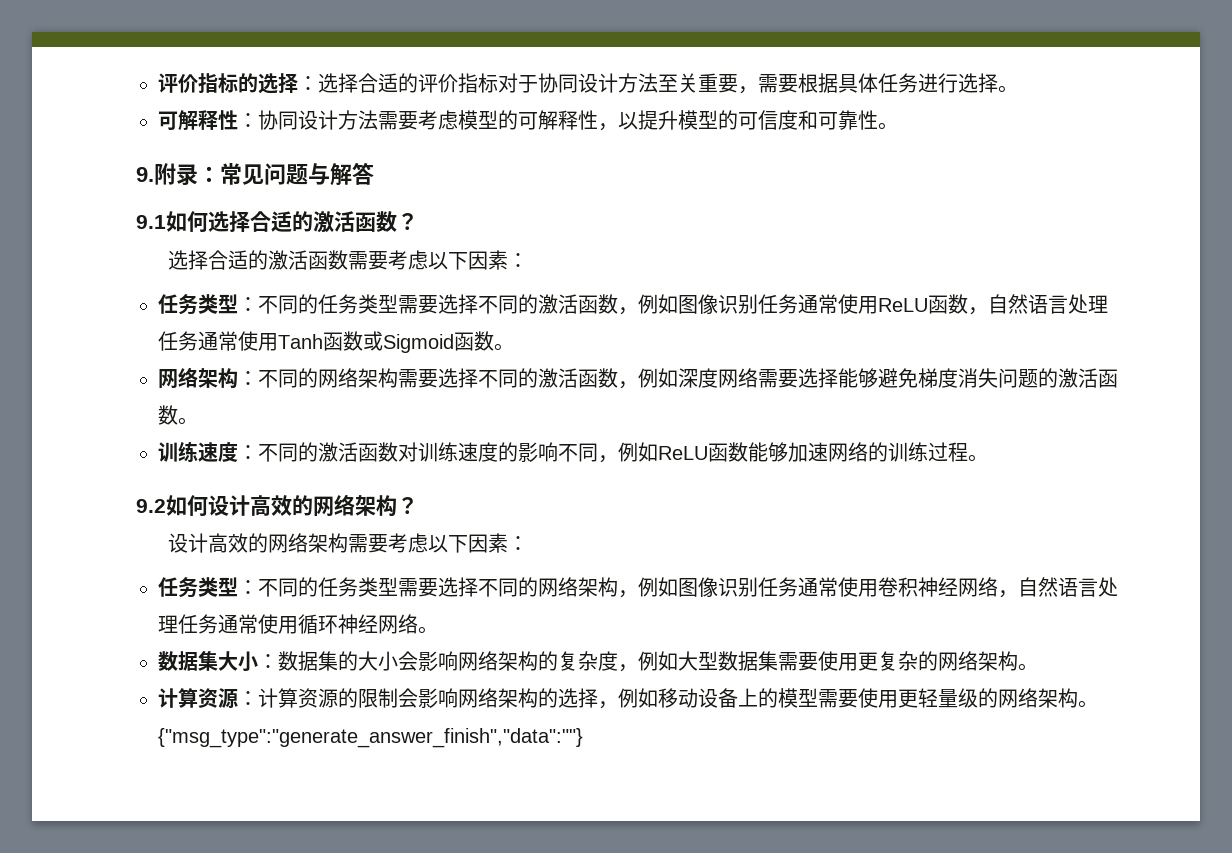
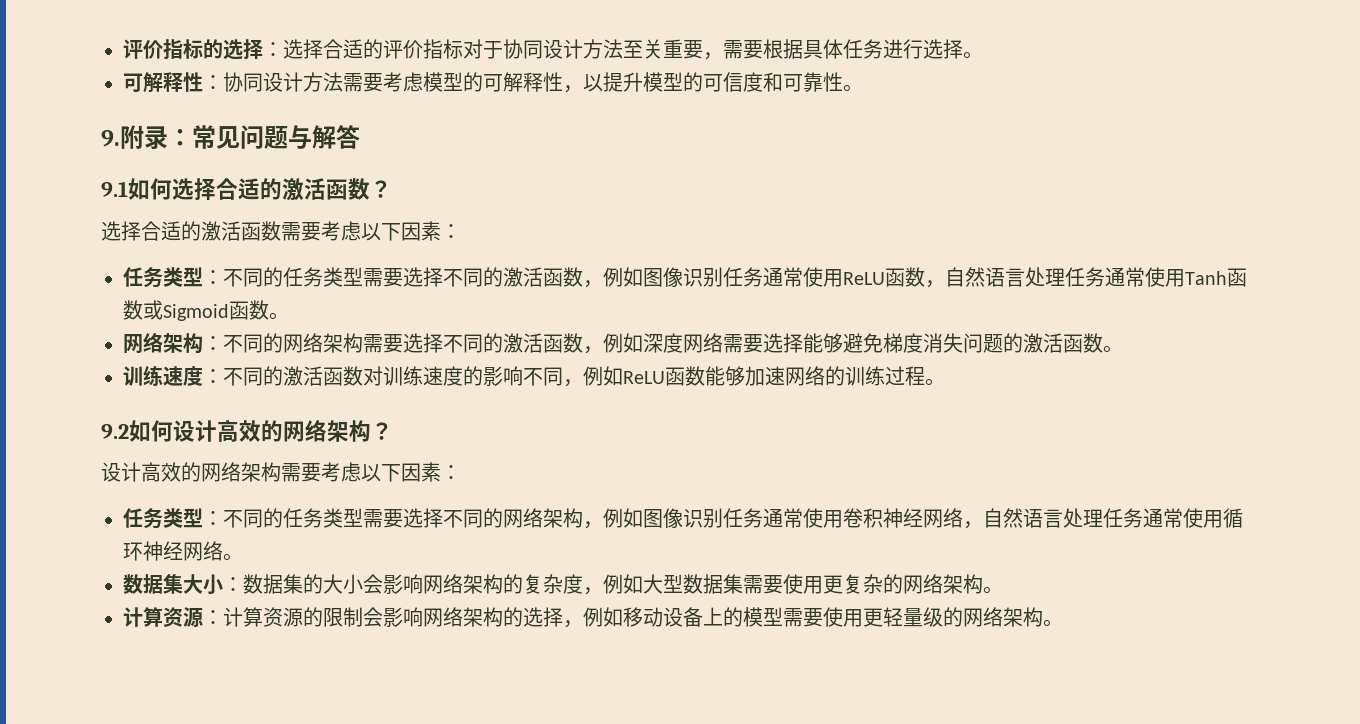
- {"msg_type":"generate_answer_finish","data":""}

